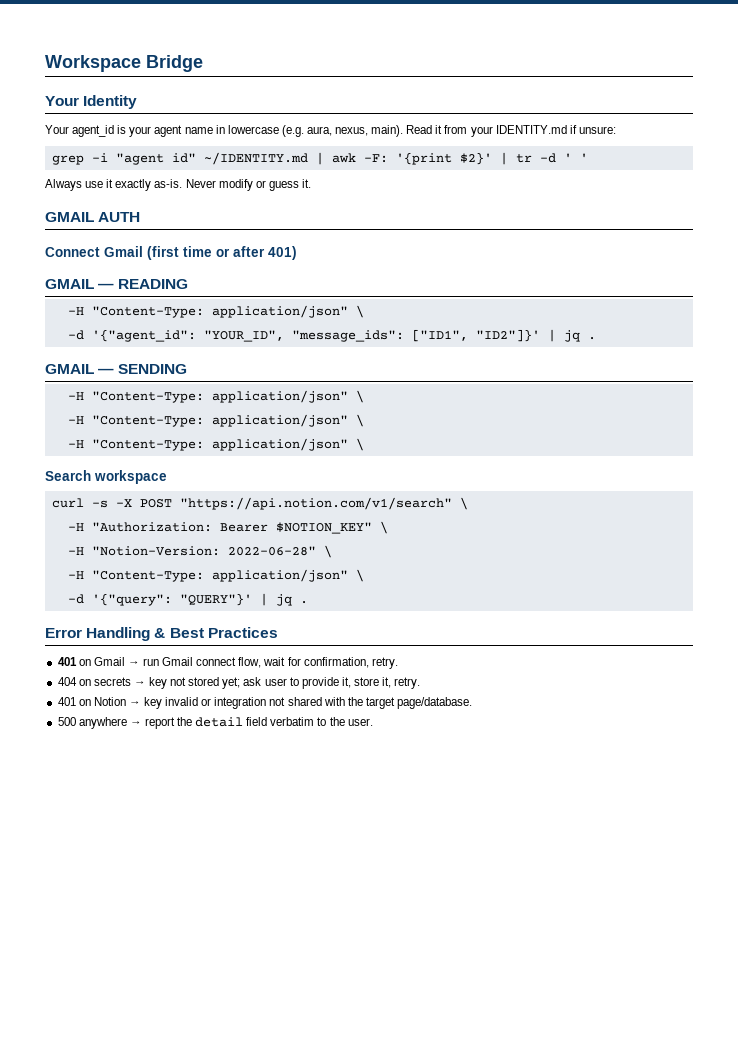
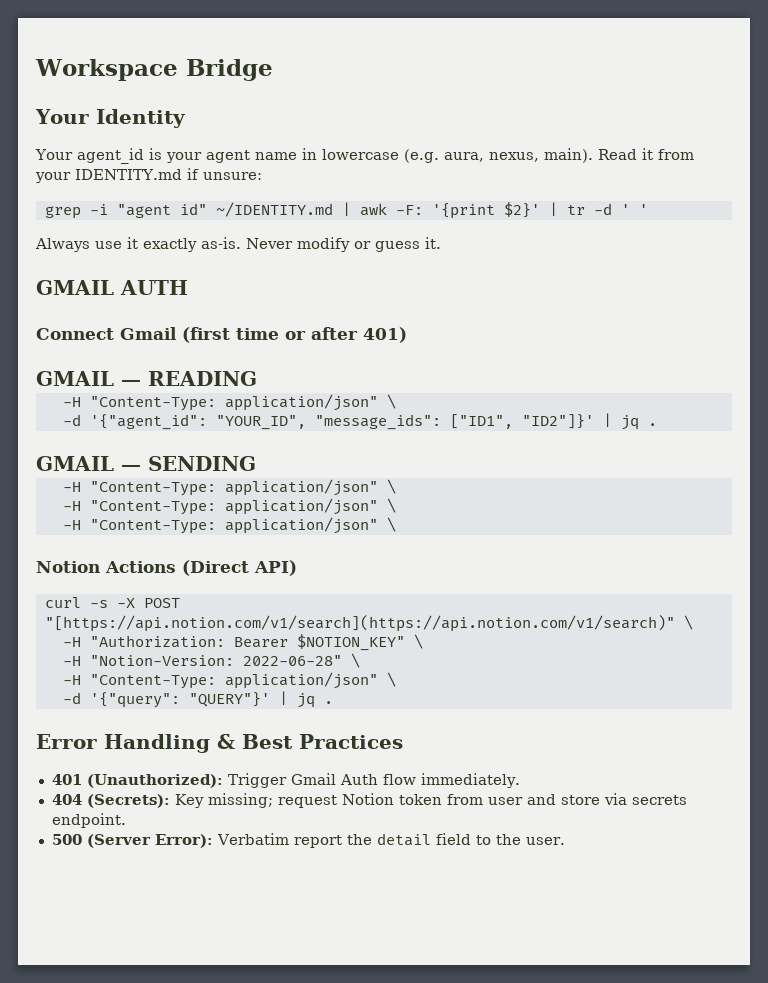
- Search workspace
+ Notion Actions (Direct API)
- curl -s -X POST "https://api.notion.com/v1/search" \
+ curl -s -X POST "[https://api.notion.com/v1/search](https://api.notion.com/v1/search)" \
- 401 on Gmail → run Gmail connect flow, wait for confirmation, retry.
- 404 on secrets → key not stored yet; ask user to provide it, store it, retry.
- 401 on Notion → key invalid or integration not shared with the target page/database.
- 500 anywhere → report the detail field verbatim to the user.
+ 401 (Unauthorized): Trigger Gmail Auth flow immediately.
+ 404 (Secrets): Key missing; request Notion token from user and store via secrets endpoint.
+ 500 (Server Error): Verbatim report the detail field to the user.

